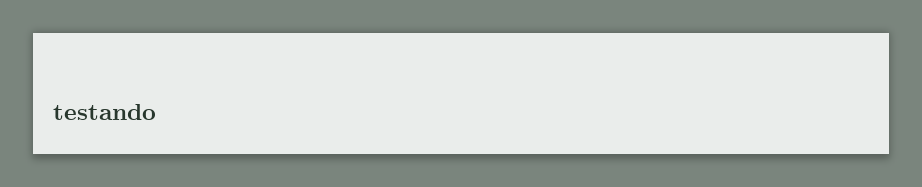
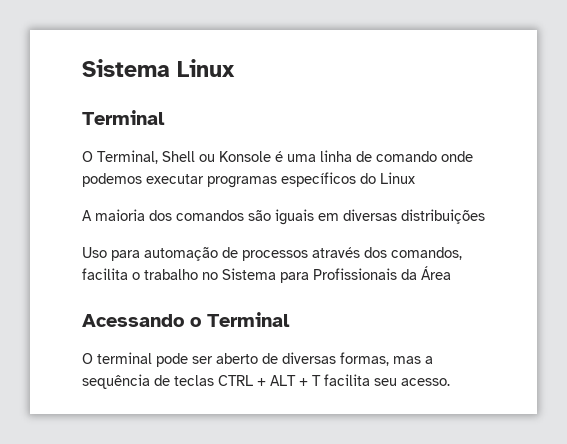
- testando
+ Sistema Linux
+ Terminal
+ O Terminal, Shell ou Konsole é uma linha de comando onde podemos executar programas específicos do Linux
+ A maioria dos comandos são iguais em diversas distribuições
+ Uso para automação de processos através dos comandos, facilita o trabalho no Sistema para Profissionais da Área
+ Acessando o Terminal
+ O terminal pode ser aberto de diversas formas, mas a sequência de teclas CTRL + ALT + T facilita seu acesso.

